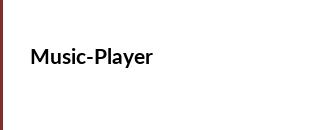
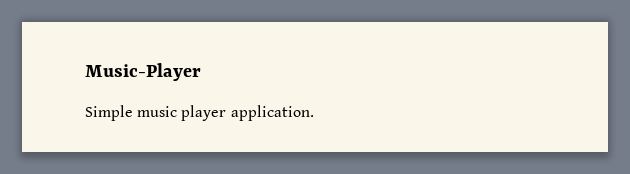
+ Simple music player application.

